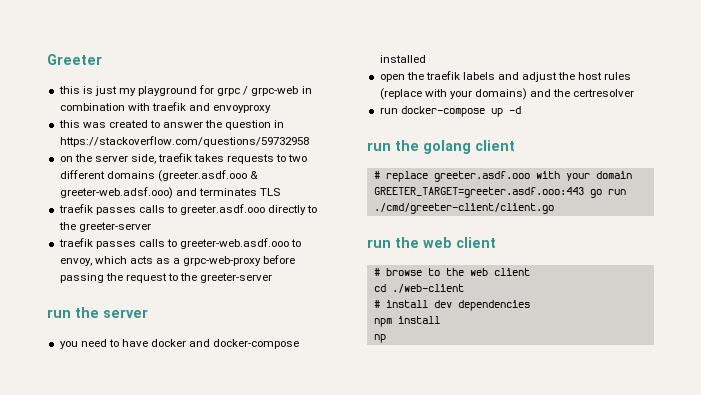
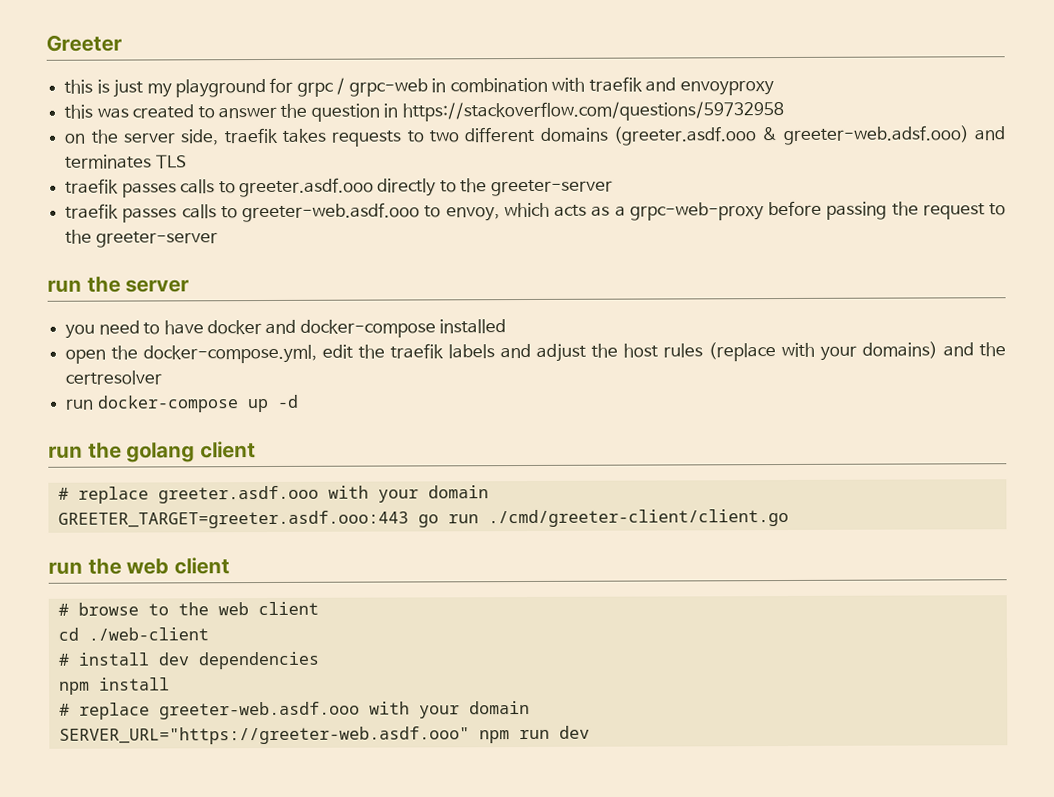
- open the traefik labels and adjust the host rules (replace with your domains) and the certresolver
+ open the docker-compose.yml, edit the traefik labels and adjust the host rules (replace with your domains) and the certresolver
- np
+ # replace greeter-web.asdf.ooo with your domain
+ SERVER_URL="https://greeter-web.asdf.ooo" npm run dev

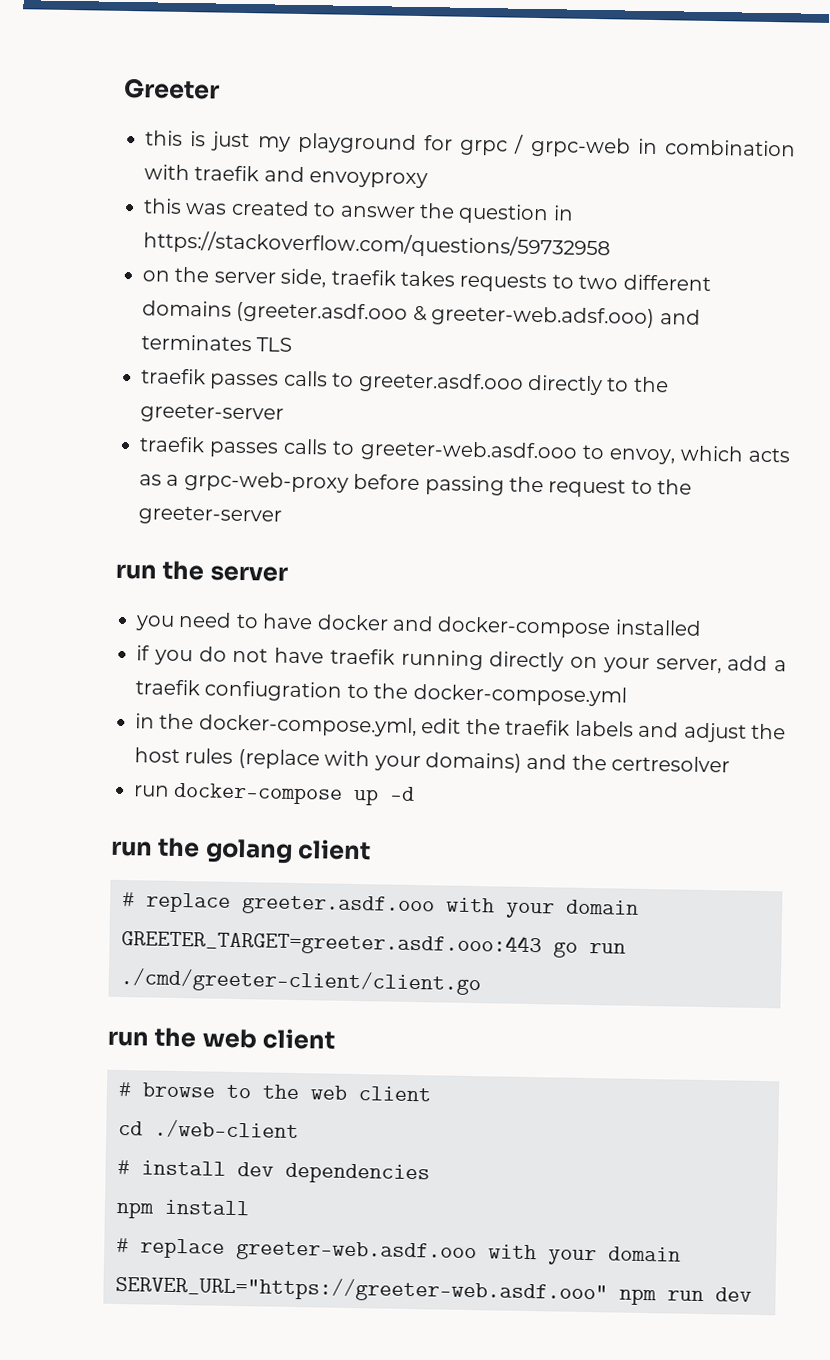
- open the docker-compose.yml, edit the traefik labels and adjust the host rules (replace with your domains) and the certresolver
+ if you do not have traefik running directly on your server, add a traefik confiugration to the docker-compose.yml
+ in the docker-compose.yml, edit the traefik labels and adjust the host rules (replace with your domains) and the certresolver

